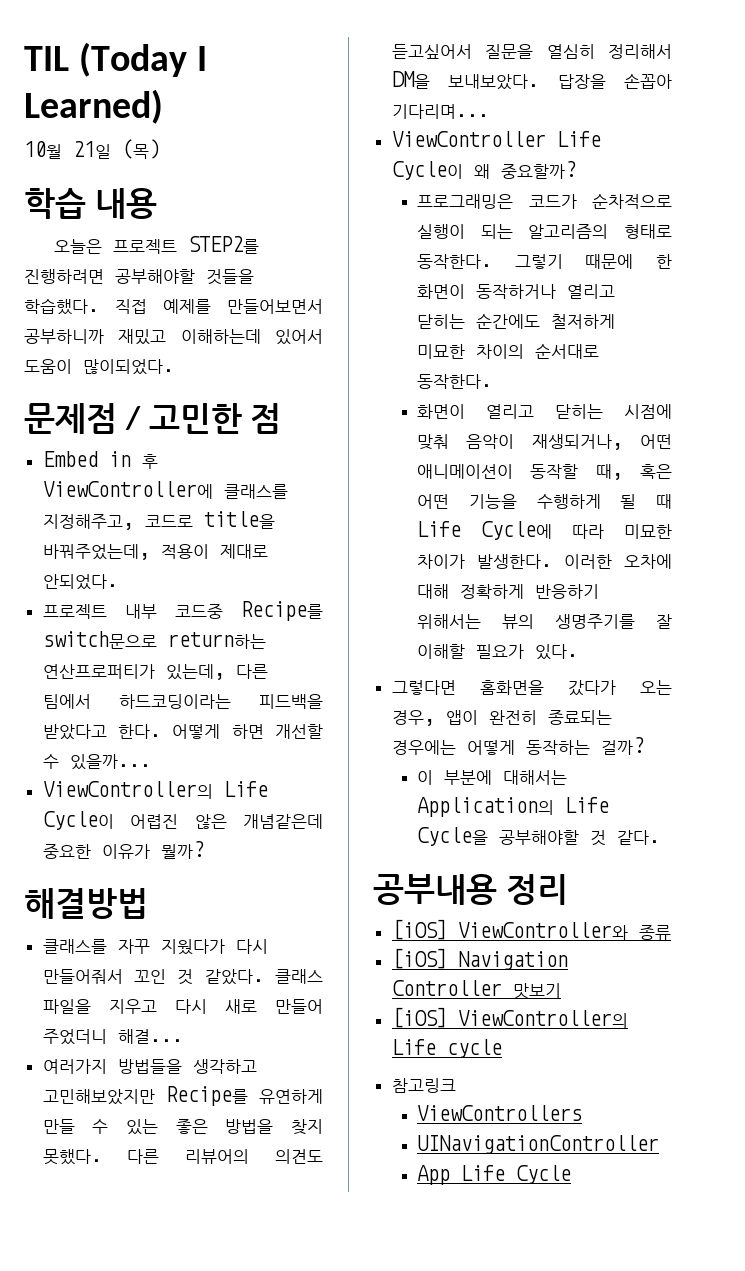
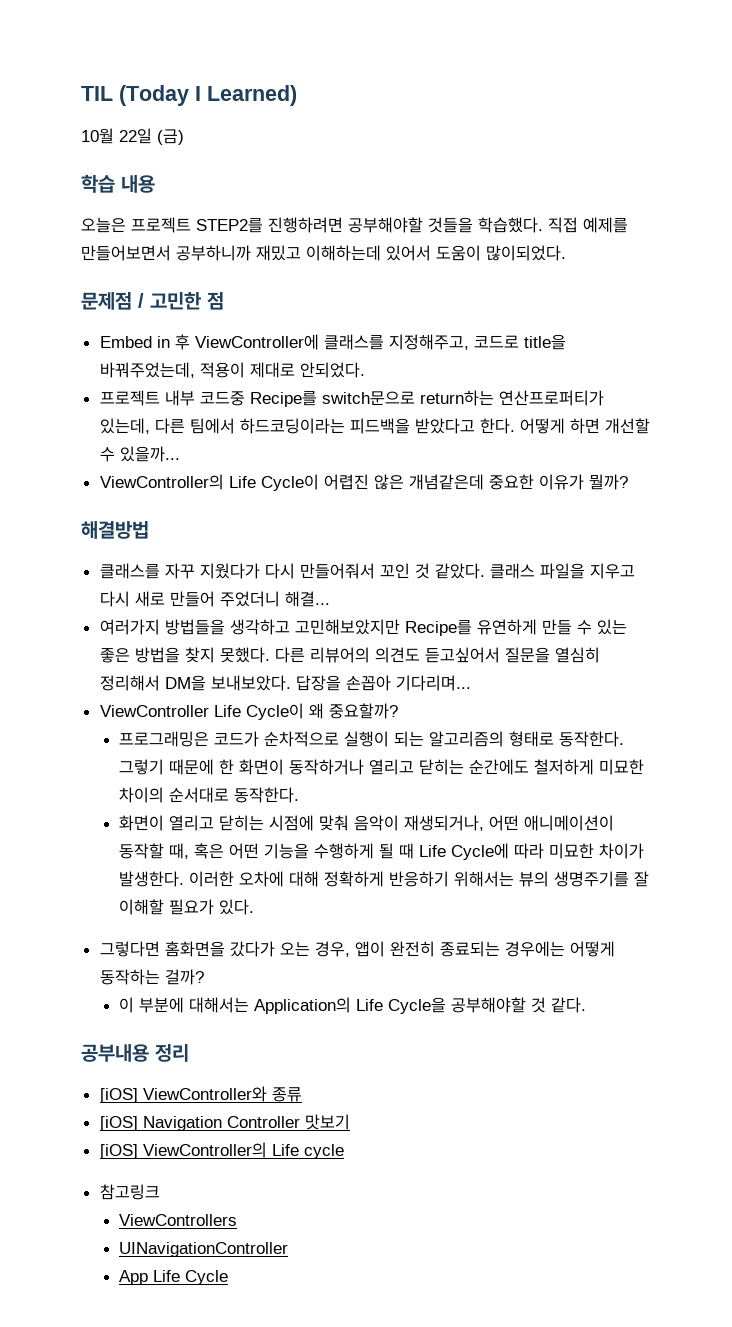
- 10월 21일 (목)
+ 10월 22일 (금)

